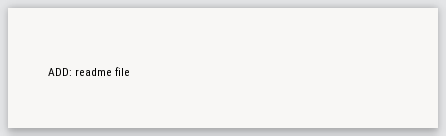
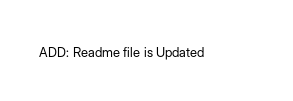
- ADD: readme file
+ ADD: Readme file is Updated

